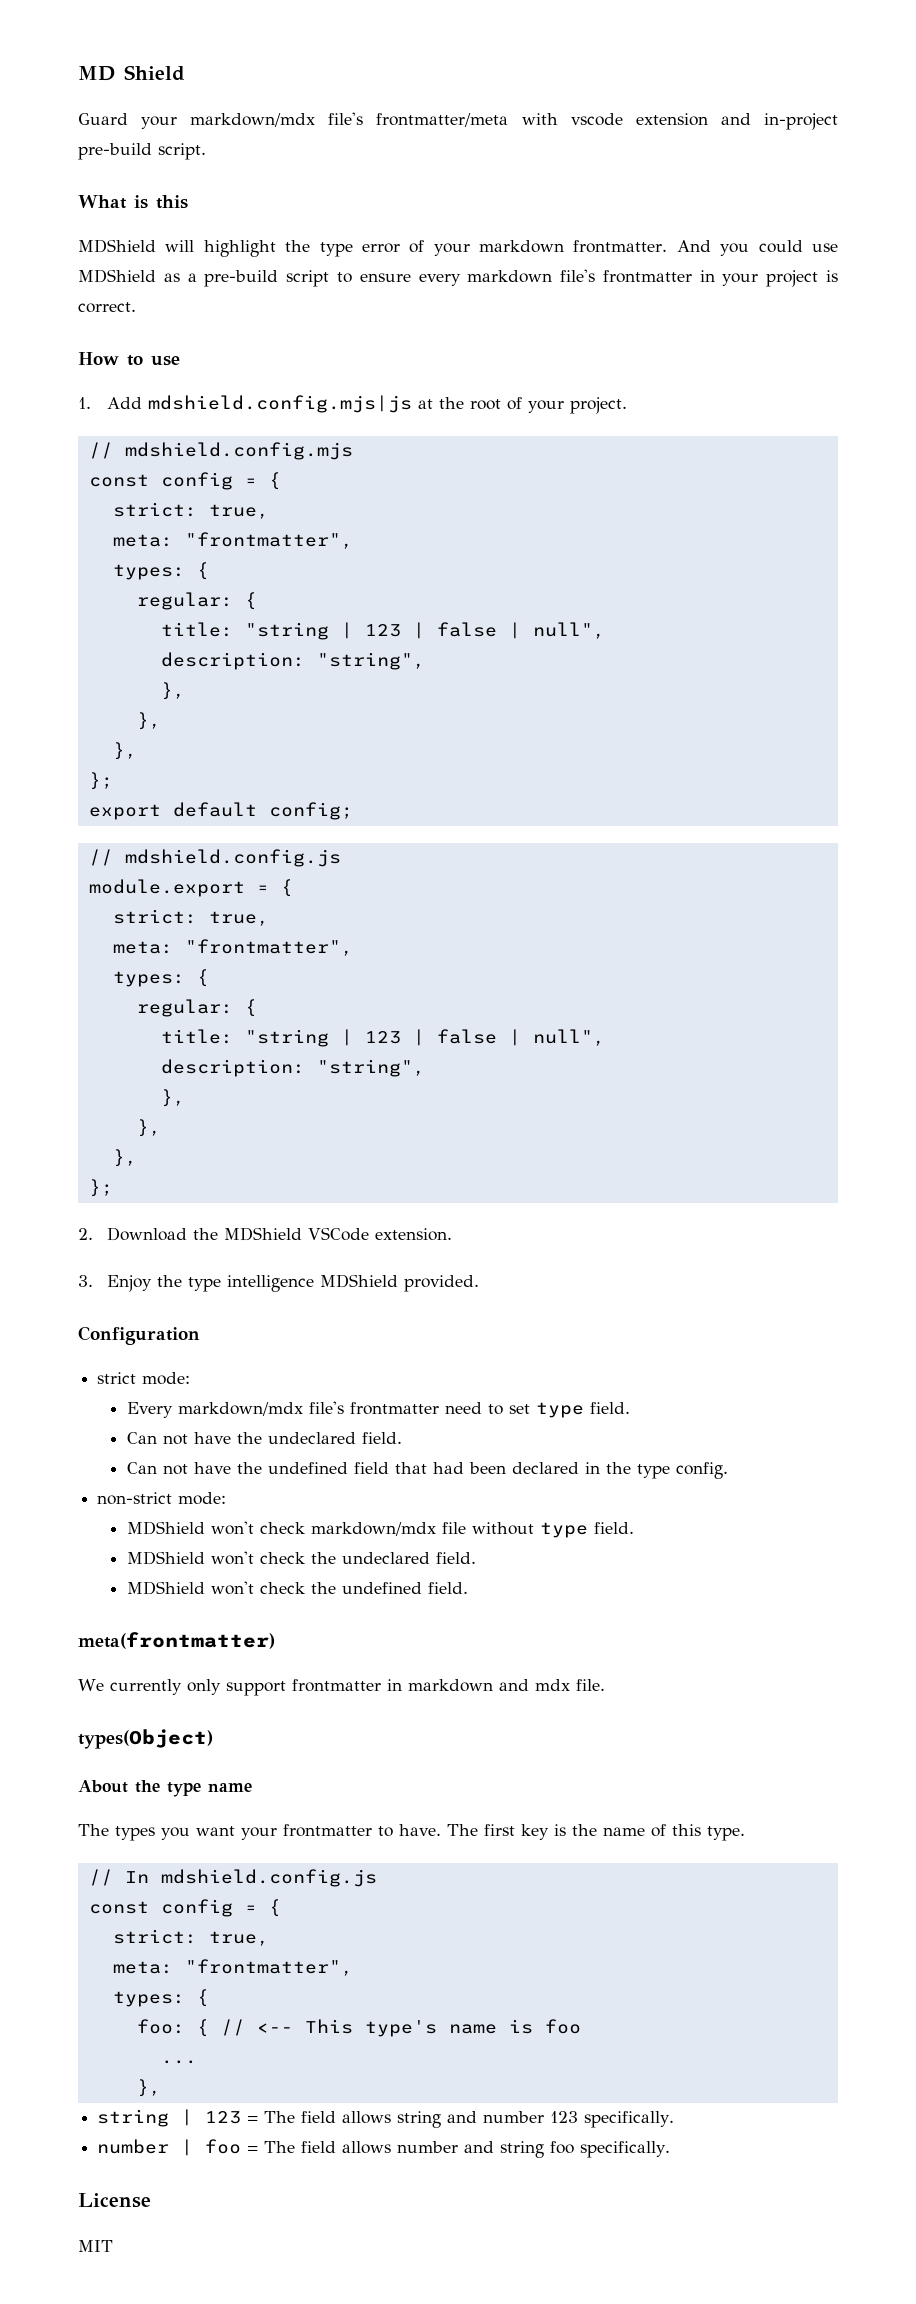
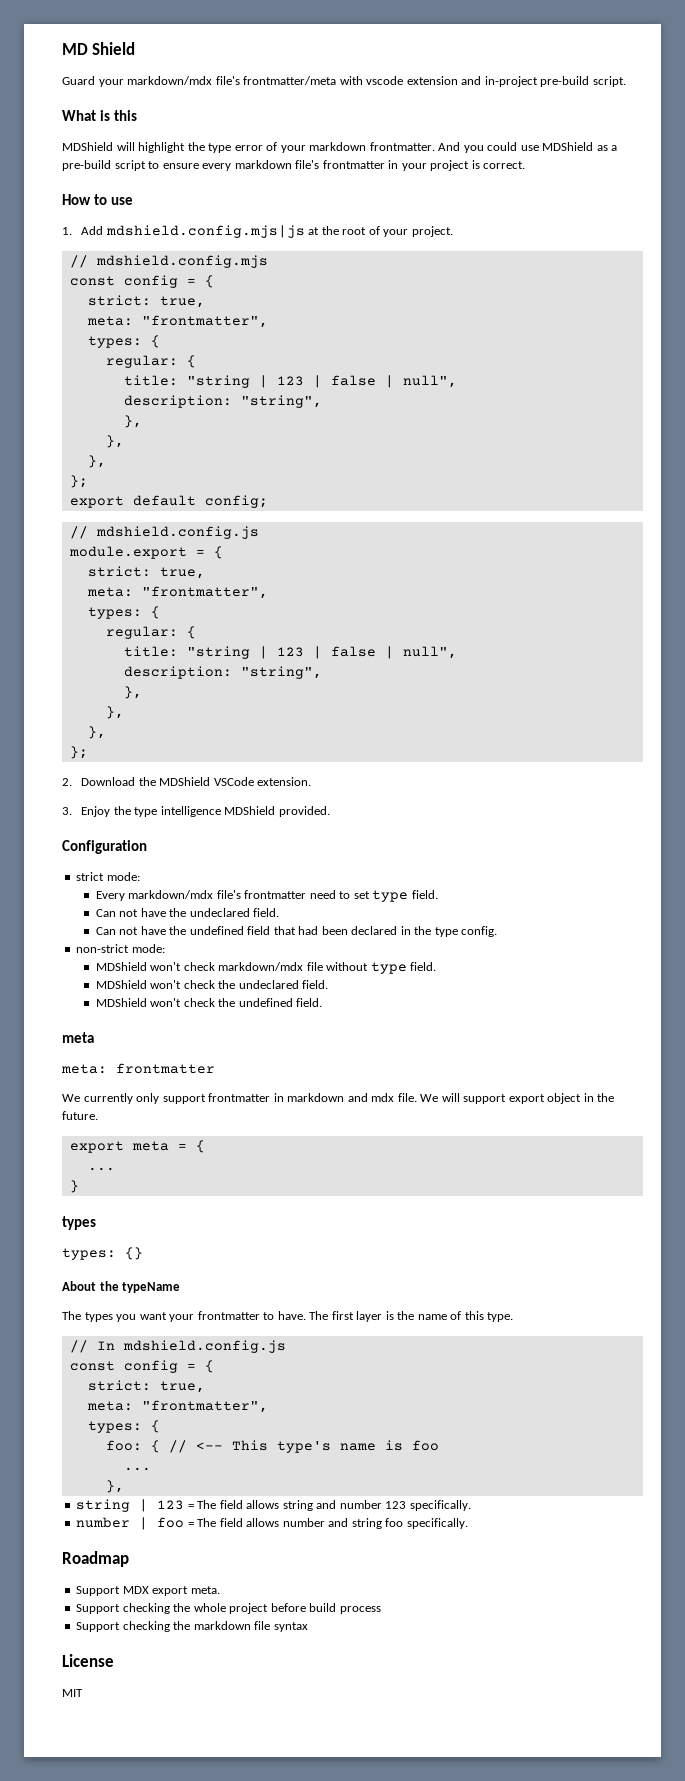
  MDShield won't check the undefined field.
- meta(frontmatter)
+ meta
+ meta: frontmatter
- We currently only support frontmatter in markdown and mdx file.
- types(Object)
+ We currently only support frontmatter in markdown and mdx file. We will support export object in the future.
+ export meta = {
+ ...
+ }
+ types
+ types: {}
- About the type name
+ About the typeName
- The first key is the name of this type.
+ The first layer is the name of this type.
+ Roadmap
+ Support MDX export meta.
+ Support checking the whole project before build process
+ Support checking the markdown file syntax

